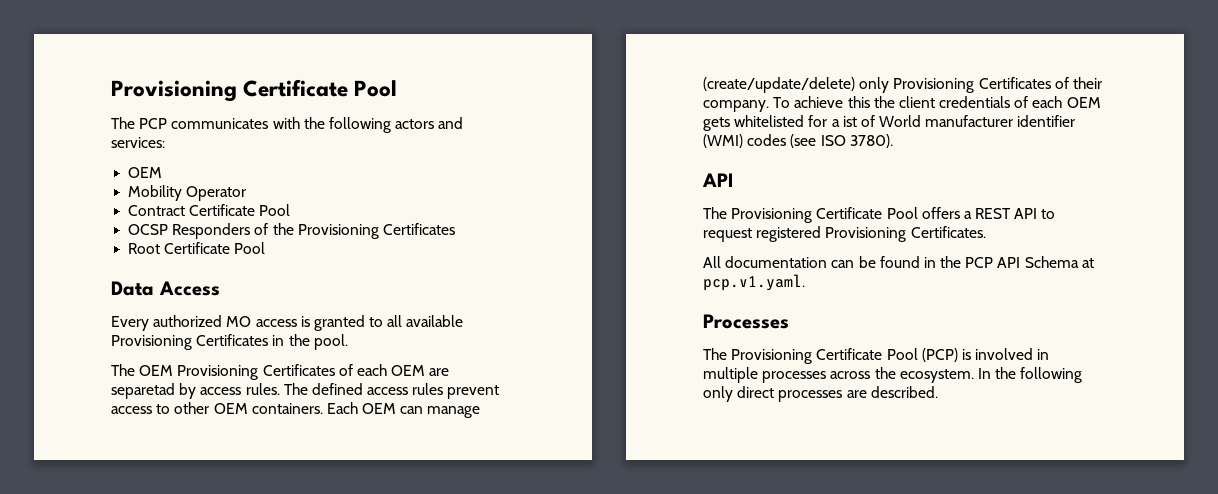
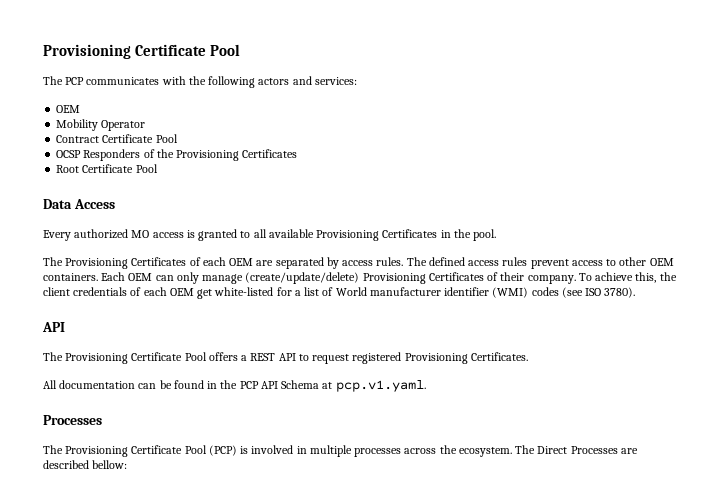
- The OEM Provisioning Certificates of each OEM are separetad by access rules.
+ The Provisioning Certificates of each OEM are separated by access rules.
- Each OEM can manage (create/update/delete) only Provisioning Certificates of their company.
+ Each OEM can only manage (create/update/delete) Provisioning Certificates of their company.
- To achieve this the client credentials of each OEM gets whitelisted for a ist of World manufacturer identifier (WMI) codes (see ISO 3780).
+ To achieve this, the client credentials of each OEM get white-listed for a list of World manufacturer identifier (WMI) codes (see ISO 3780).
- In the following only direct processes are described.
+ The Direct Processes are described bellow:

